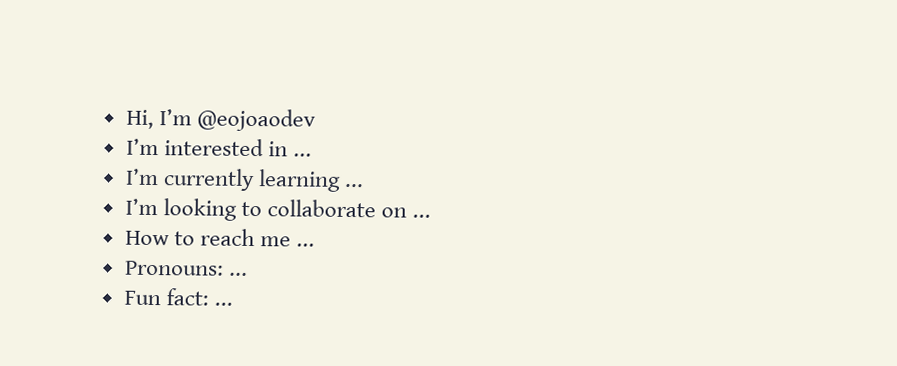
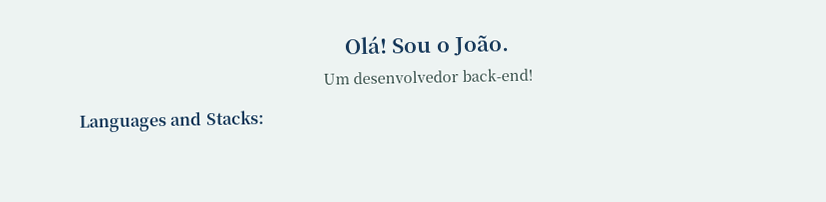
- Hi, I’m @eojoaodev
- I’m interested in ...
- I’m currently learning ...
- I’m looking to collaborate on ...
- How to reach me ...
- Pronouns: ...
- Fun fact: ...
+ Olá! Sou o João.
+ Um desenvolvedor back-end!
+ Languages and Stacks:

